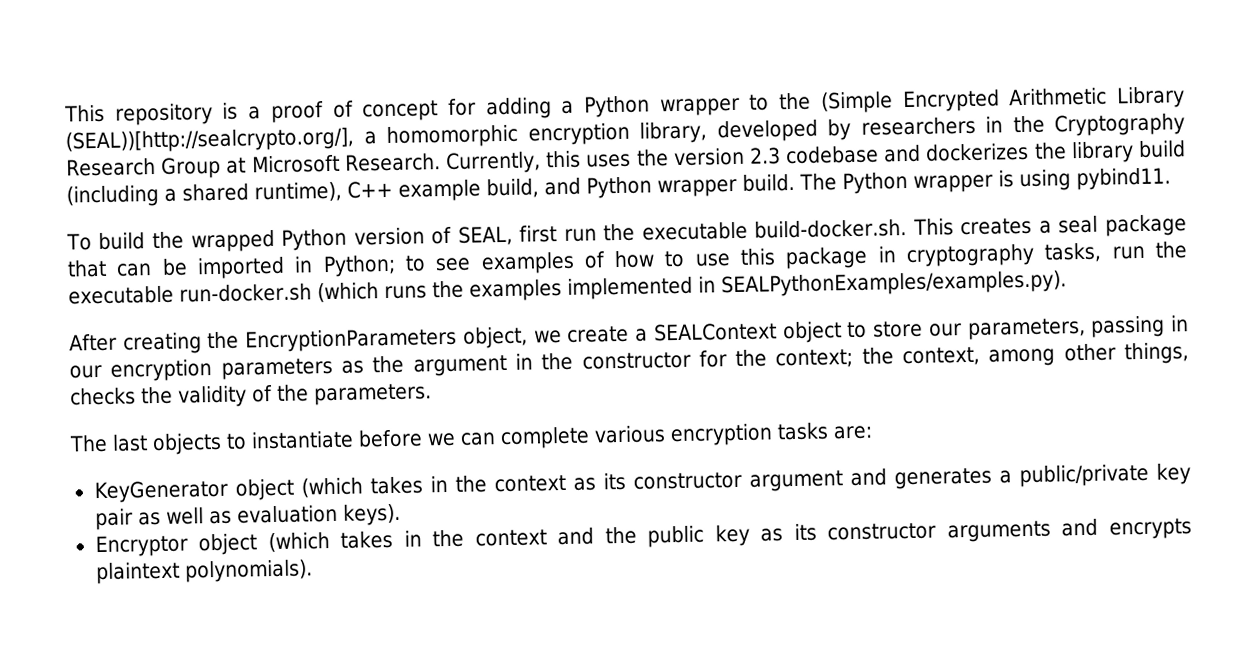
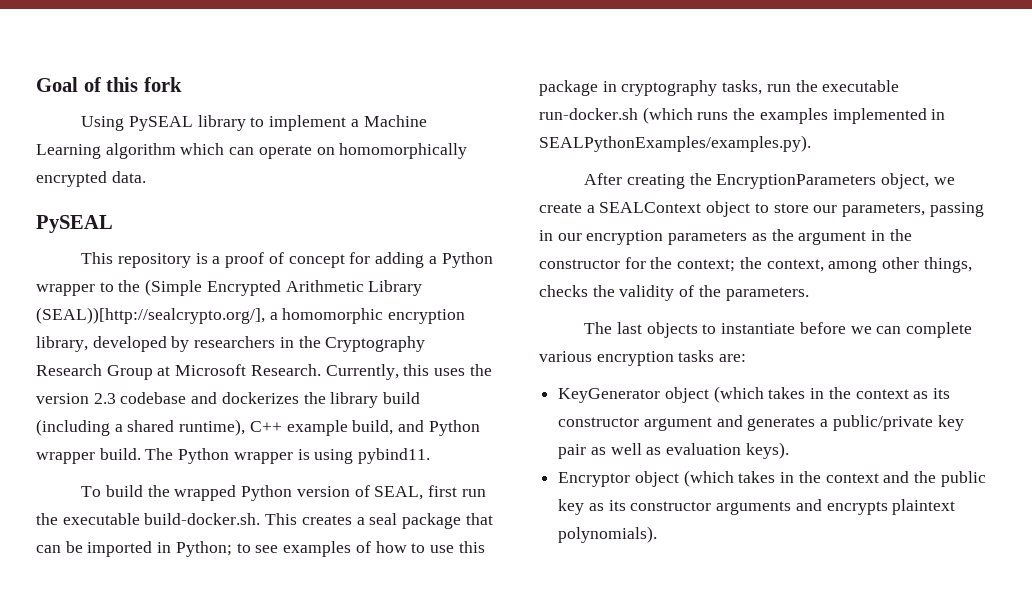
+ Goal of this fork
+ Using PySEAL library to implement a Machine Learning algorithm which can operate on homomorphically encrypted data.
+ PySEAL

